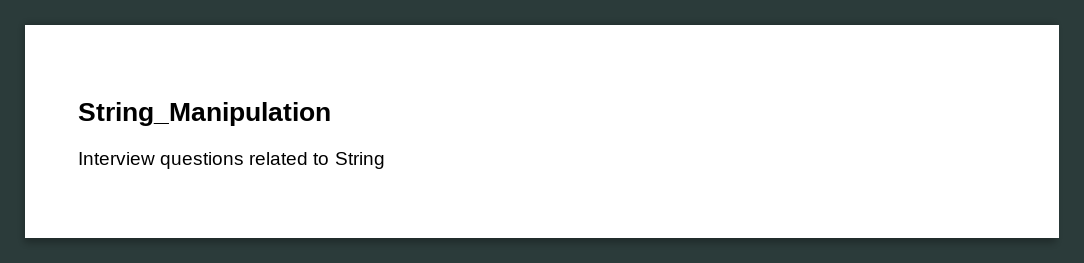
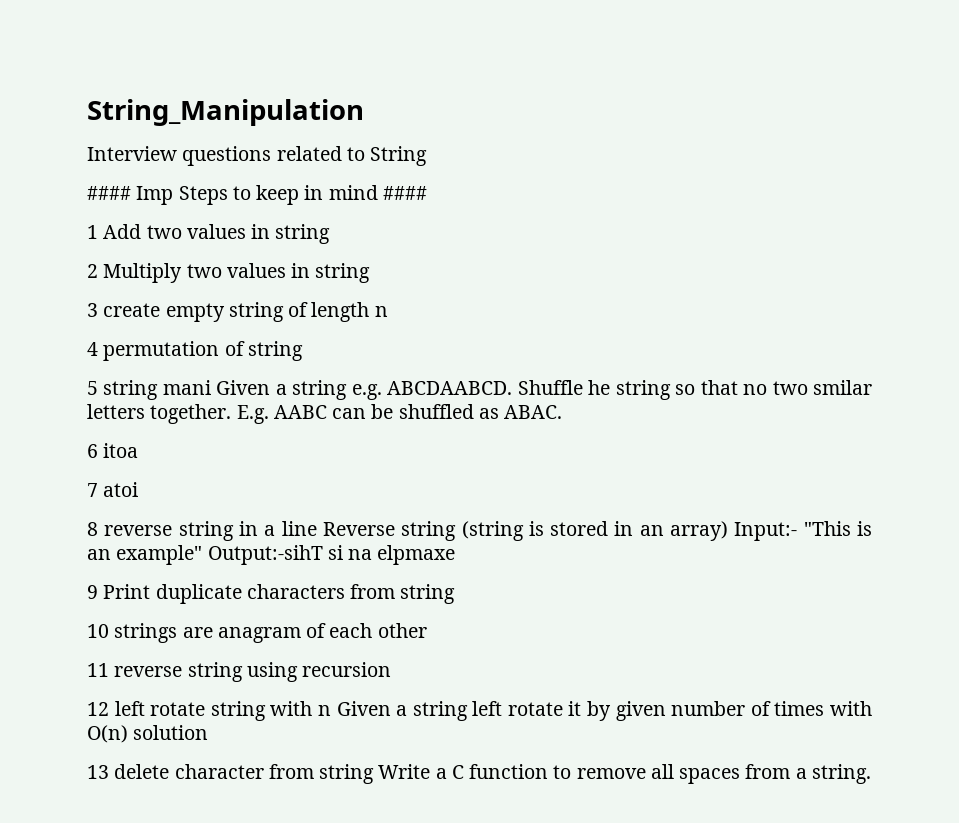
+ #### Imp Steps to keep in mind ####
+ 1 Add two values in string
+ 2 Multiply two values in string
+ 3 create empty string of length n
+ 4 permutation of string
+ 5 string mani Given a string e.g. ABCDAABCD. Shuffle he string so that no two smilar letters together. E.g. AABC can be shuffled as ABAC.
+ 6 itoa
+ 7 atoi
+ 8 reverse string in a line Reverse string (string is stored in an array) Input:- "This is an example" Output:-sihT si na elpmaxe
+ 9 Print duplicate characters from string
+ 10 strings are anagram of each other
+ 11 reverse string using recursion
+ 12 left rotate string with n Given a string left rotate it by given number of times with O(n) solution
+ 13 delete character from string Write a C function to remove all spaces from a string.

